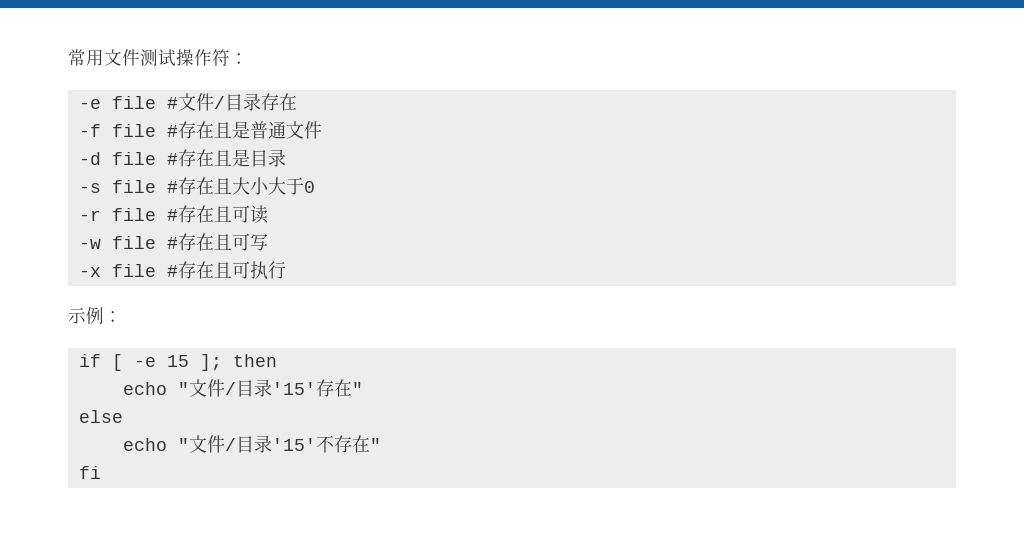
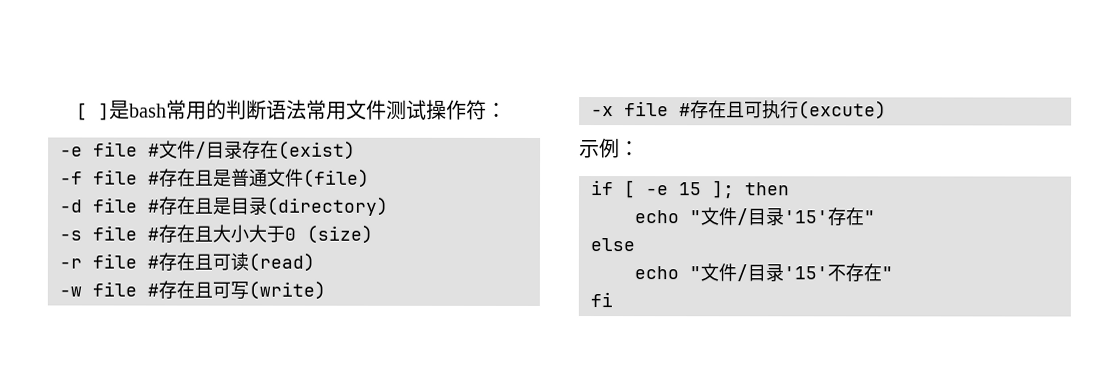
- 常用文件测试操作符：
+ [ ]是bash常用的判断语法常用文件测试操作符：
- -e file #文件/目录存在
+ -e file #文件/目录存在(exist)
- -f file #存在且是普通文件
+ -f file #存在且是普通文件(file)
- -d file #存在且是目录
+ -d file #存在且是目录(directory)
- -s file #存在且大小大于0
+ -s file #存在且大小大于0 (size)
- -r file #存在且可读
+ -r file #存在且可读(read)
- -w file #存在且可写
+ -w file #存在且可写(write)
- -x file #存在且可执行
+ -x file #存在且可执行(excute)

